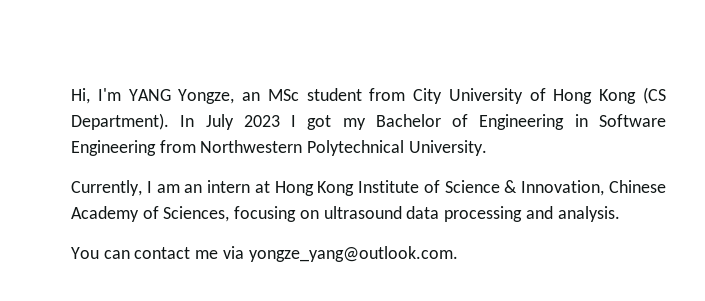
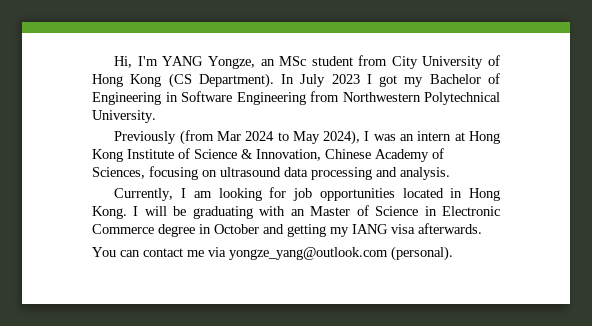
- Currently, I am an intern at Hong Kong Institute of Science & Innovation, Chinese Academy of Sciences, focusing on ultrasound data processing and analysis.
+ Previously (from Mar 2024 to May 2024), I was an intern at Hong Kong Institute of Science & Innovation, Chinese Academy of Sciences, focusing on ultrasound data processing and analysis.
+ Currently, I am looking for job opportunities located in Hong Kong. I will be graduating with an Master of Science in Electronic Commerce degree in October and getting my IANG visa afterwards.
- You can contact me via yongze_yang@outlook.com.
+ You can contact me via yongze_yang@outlook.com (personal).

